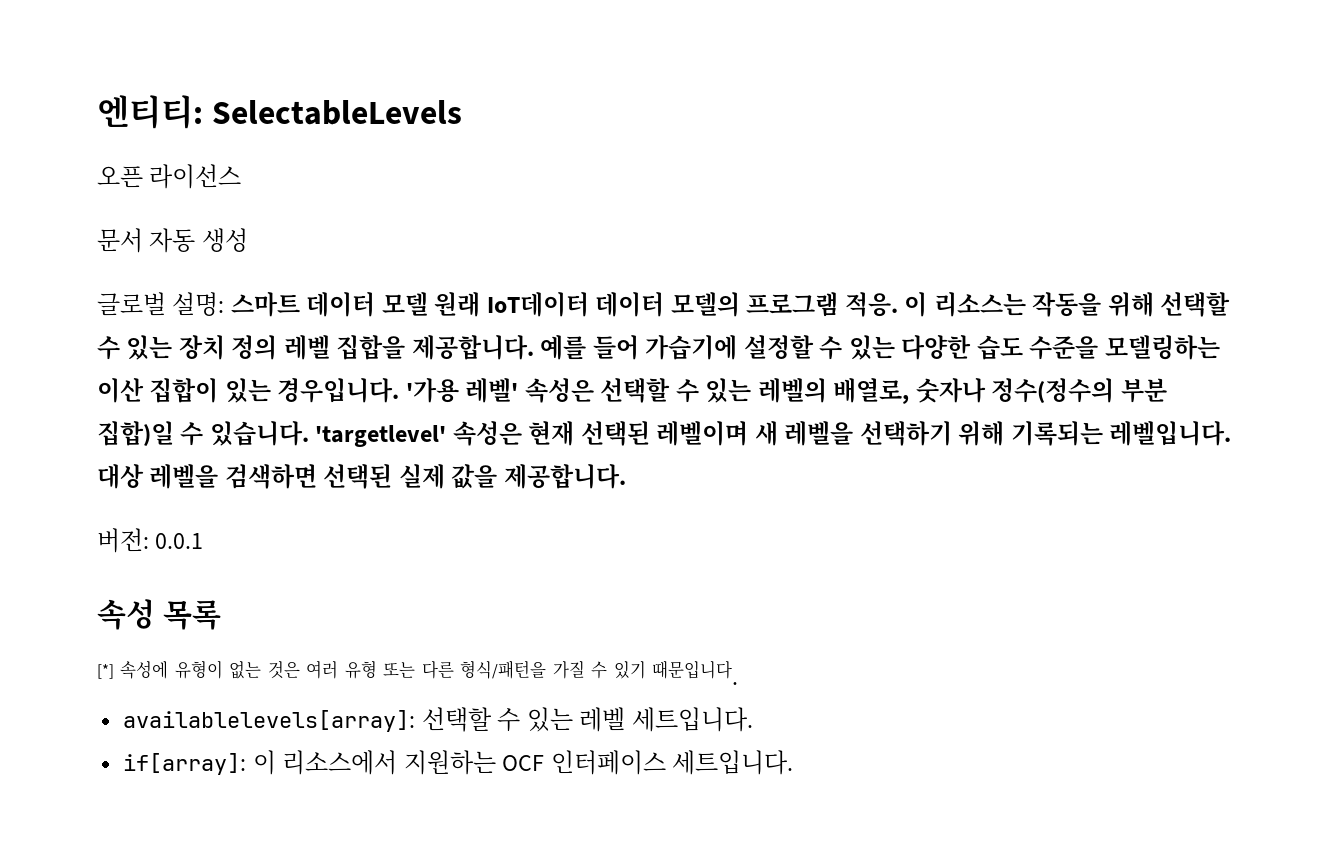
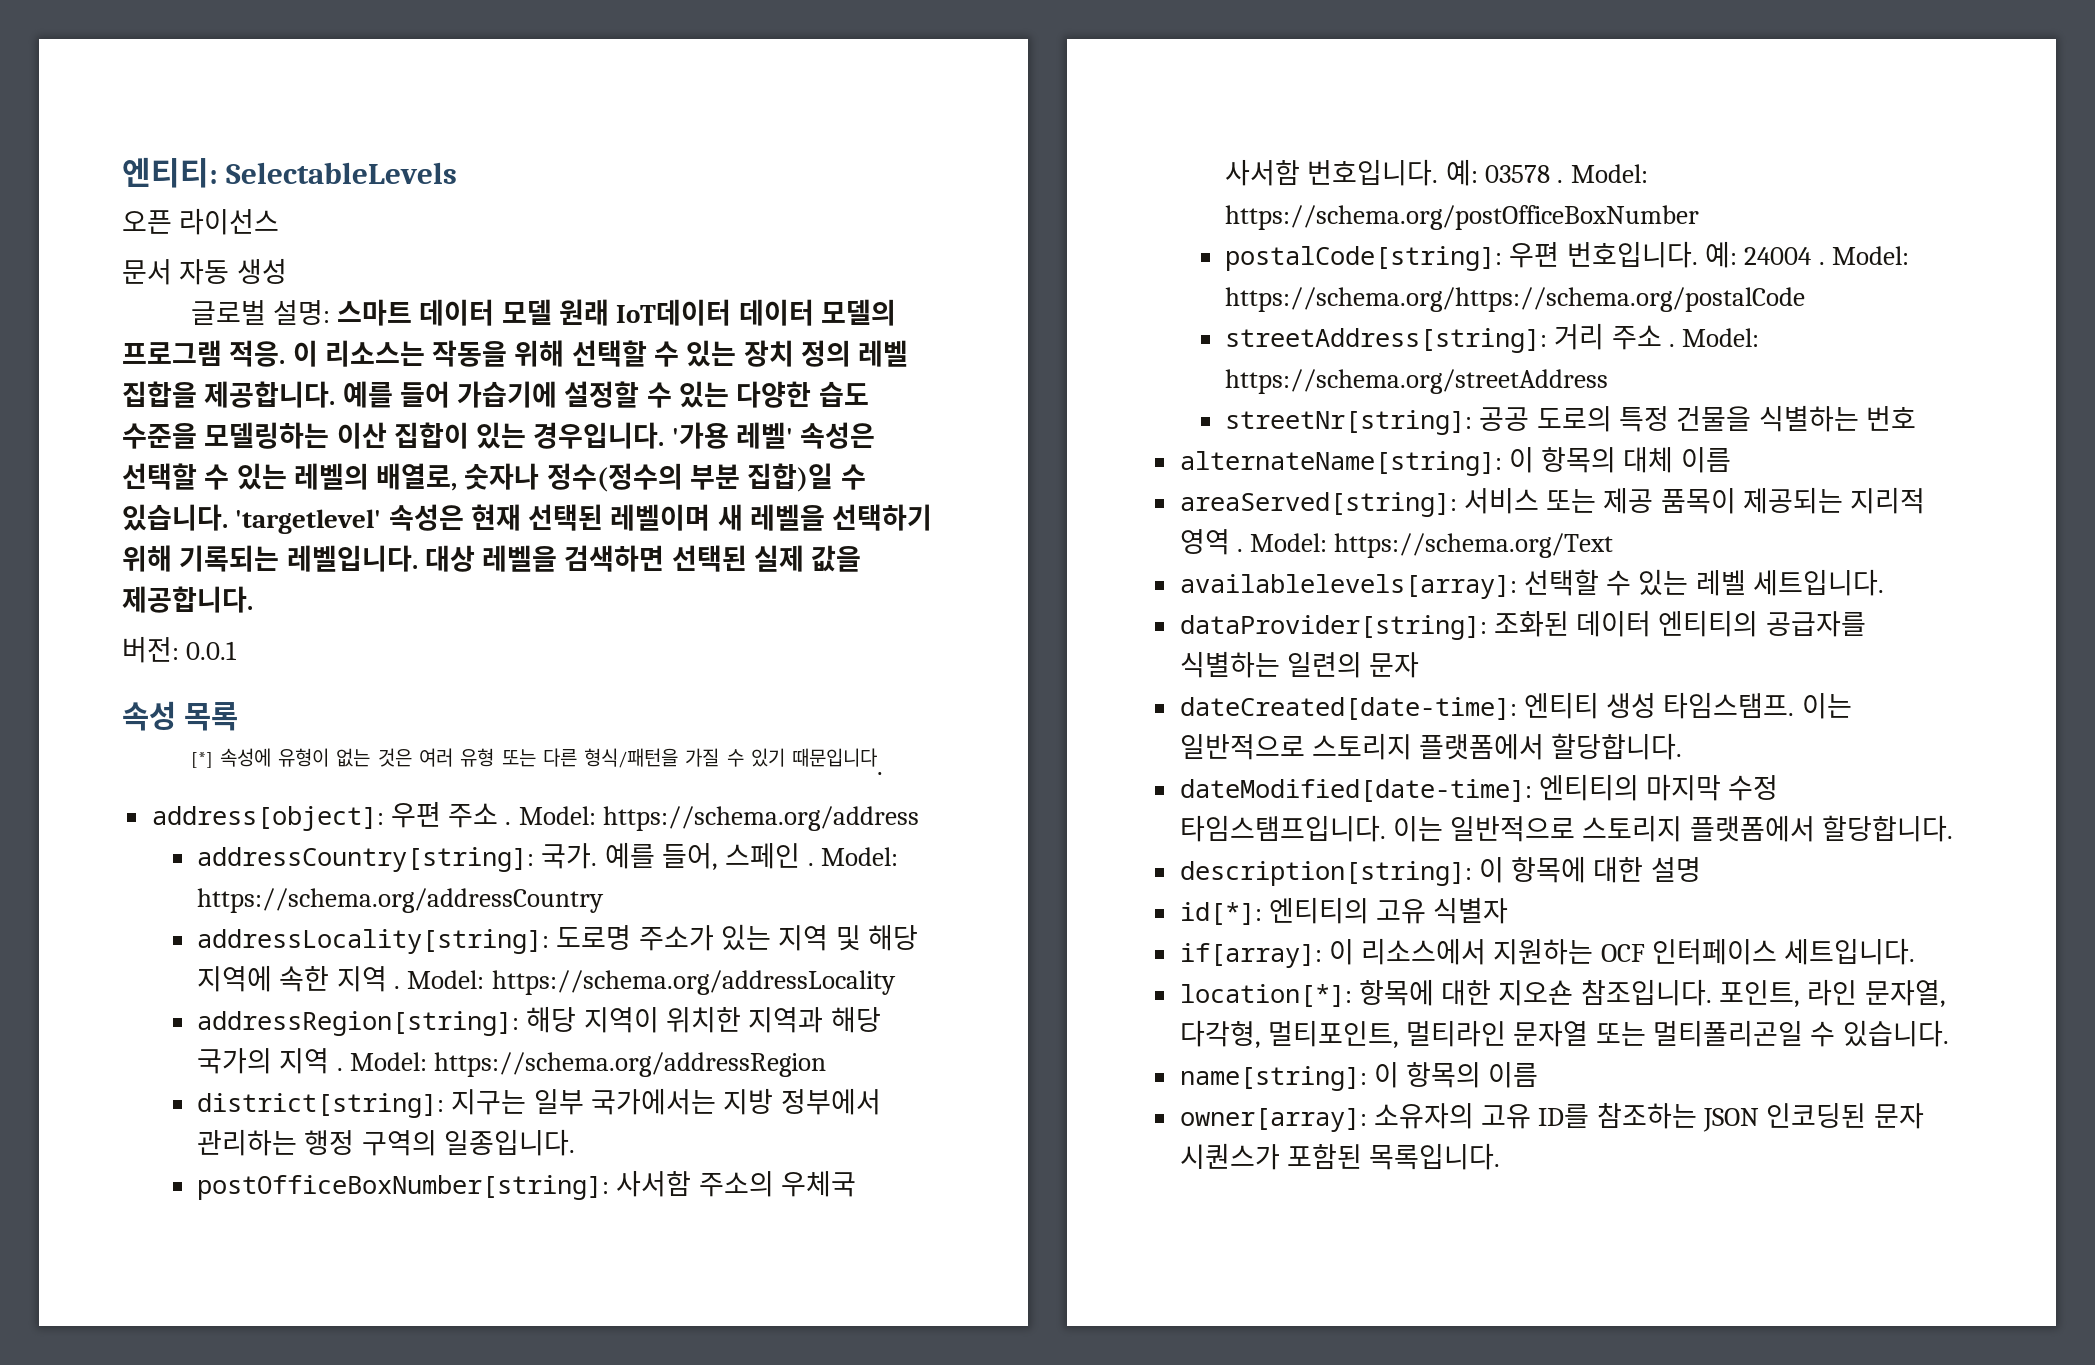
+ address[object]: 우편 주소 . Model: https://schema.org/address
+ addressCountry[string]: 국가. 예를 들어, 스페인 . Model: https://schema.org/addressCountry
+ addressLocality[string]: 도로명 주소가 있는 지역 및 해당 지역에 속한 지역 . Model: https://schema.org/addressLocality
+ addressRegion[string]: 해당 지역이 위치한 지역과 해당 국가의 지역 . Model: https://schema.org/addressRegion
+ district[string]: 지구는 일부 국가에서는 지방 정부에서 관리하는 행정 구역의 일종입니다.
+ postOfficeBoxNumber[string]: 사서함 주소의 우체국 사서함 번호입니다. 예: 03578 . Model: https://schema.org/postOfficeBoxNumber
+ postalCode[string]: 우편 번호입니다. 예: 24004 . Model: https://schema.org/https://schema.org/postalCode
+ streetAddress[string]: 거리 주소 . Model: https://schema.org/streetAddress
+ streetNr[string]: 공공 도로의 특정 건물을 식별하는 번호
+ alternateName[string]: 이 항목의 대체 이름
+ areaServed[string]: 서비스 또는 제공 품목이 제공되는 지리적 영역 . Model: https://schema.org/Text
+ dataProvider[string]: 조화된 데이터 엔티티의 공급자를 식별하는 일련의 문자
+ dateCreated[date-time]: 엔티티 생성 타임스탬프. 이는 일반적으로 스토리지 플랫폼에서 할당합니다.
+ dateModified[date-time]: 엔티티의 마지막 수정 타임스탬프입니다. 이는 일반적으로 스토리지 플랫폼에서 할당합니다.
+ description[string]: 이 항목에 대한 설명
+ id[*]: 엔티티의 고유 식별자
+ location[*]: 항목에 대한 지오숀 참조입니다. 포인트, 라인 문자열, 다각형, 멀티포인트, 멀티라인 문자열 또는 멀티폴리곤일 수 있습니다.
+ name[string]: 이 항목의 이름
+ owner[array]: 소유자의 고유 ID를 참조하는 JSON 인코딩된 문자 시퀀스가 포함된 목록입니다.

